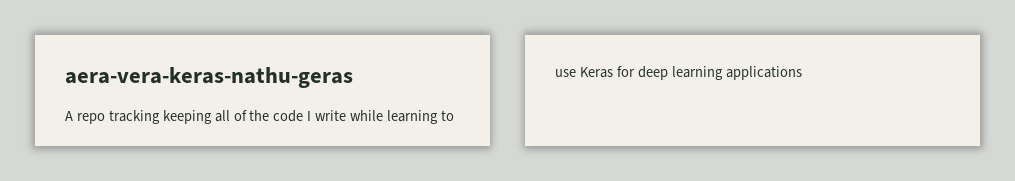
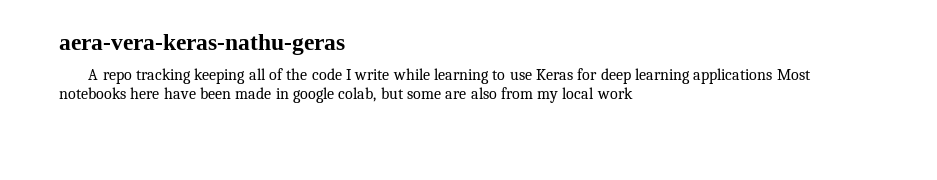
- A repo tracking keeping all of the code I write while learning to use Keras for deep learning applications
+ A repo tracking keeping all of the code I write while learning to use Keras for deep learning applications Most notebooks here have been made in google colab, but some are also from my local work

